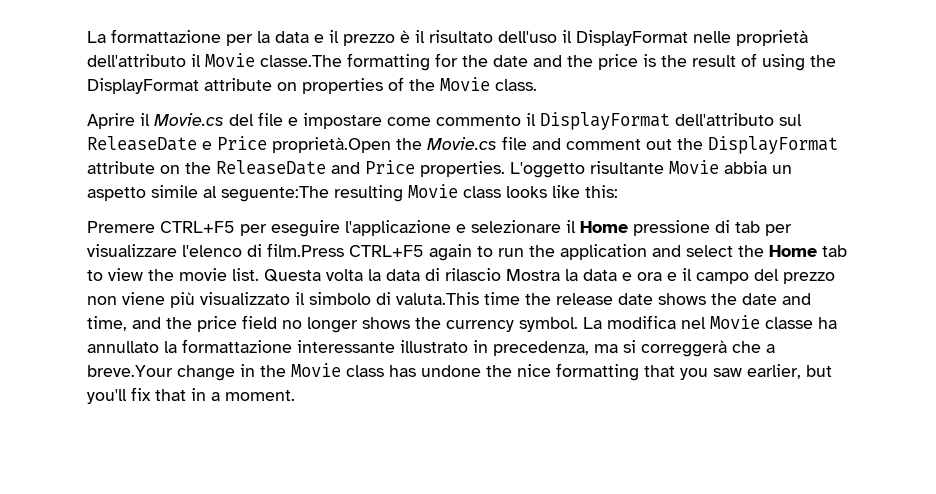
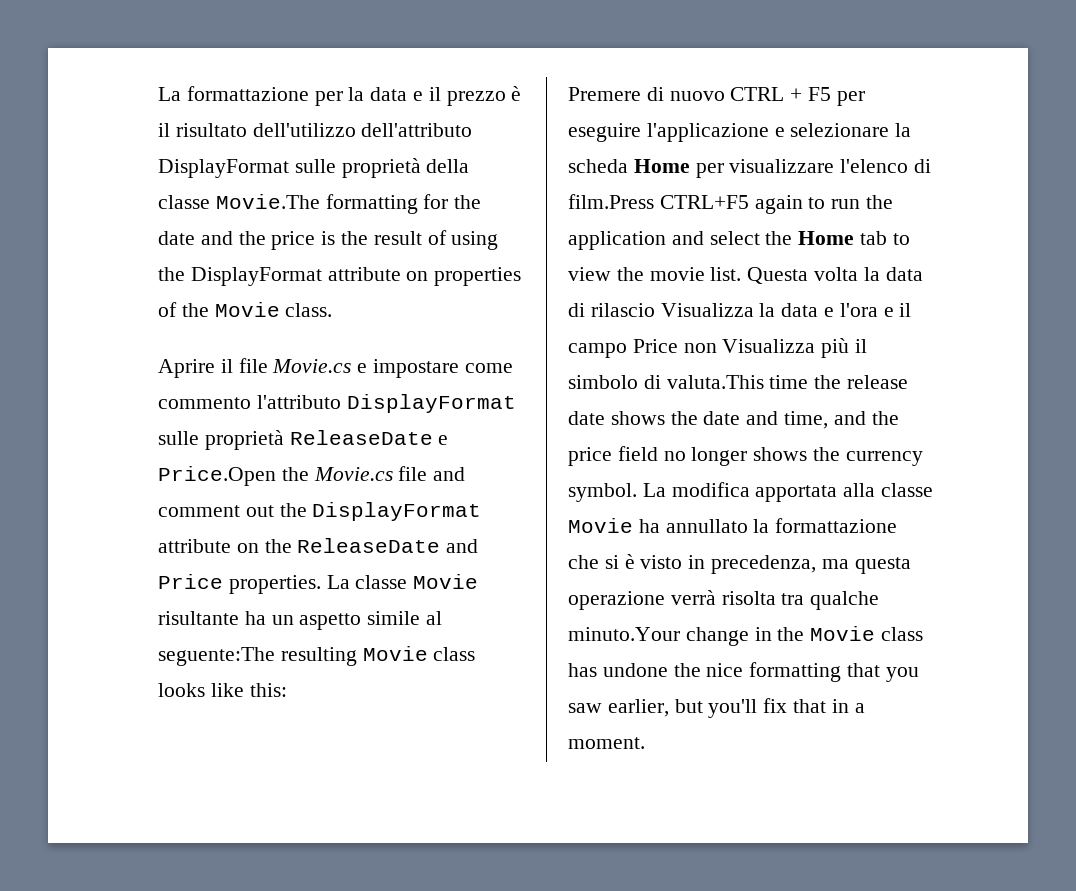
- La formattazione per la data e il prezzo è il risultato dell'uso il DisplayFormat nelle proprietà dell'attributo il Movie classe.The formatting for the date and the price is the result of using the DisplayFormat attribute on properties of the Movie class.
+ La formattazione per la data e il prezzo è il risultato dell'utilizzo dell'attributo DisplayFormat sulle proprietà della classe Movie.The formatting for the date and the price is the result of using the DisplayFormat attribute on properties of the Movie class.
- Aprire il Movie.cs del file e impostare come commento il DisplayFormat dell'attributo sul ReleaseDate e Price proprietà.Open the Movie.cs file and comment out the DisplayFormat attribute on the ReleaseDate and Price properties.
+ Aprire il file Movie.cs e impostare come commento l'attributo DisplayFormat sulle proprietà ReleaseDate e Price.Open the Movie.cs file and comment out the DisplayFormat attribute on the ReleaseDate and Price properties.
- L'oggetto risultante Movie abbia un aspetto simile al seguente:The resulting Movie class looks like this:
+ La classe Movie risultante ha un aspetto simile al seguente:The resulting Movie class looks like this:
- Premere CTRL+F5 per eseguire l'applicazione e selezionare il Home pressione di tab per visualizzare l'elenco di film.Press CTRL+F5 again to run the application and select the Home tab to view the movie list.
+ Premere di nuovo CTRL + F5 per eseguire l'applicazione e selezionare la scheda Home per visualizzare l'elenco di film.Press CTRL+F5 again to run the application and select the Home tab to view the movie list.
- Questa volta la data di rilascio Mostra la data e ora e il campo del prezzo non viene più visualizzato il simbolo di valuta.This time the release date shows the date and time, and the price field no longer shows the currency symbol.
+ Questa volta la data di rilascio Visualizza la data e l'ora e il campo Price non Visualizza più il simbolo di valuta.This time the release date shows the date and time, and the price field no longer shows the currency symbol.
- La modifica nel Movie classe ha annullato la formattazione interessante illustrato in precedenza, ma si correggerà che a breve.Your change in the Movie class has undone the nice formatting that you saw earlier, but you'll fix that in a moment.
+ La modifica apportata alla classe Movie ha annullato la formattazione che si è visto in precedenza, ma questa operazione verrà risolta tra qualche minuto.Your change in the Movie class has undone the nice formatting that you saw earlier, but you'll fix that in a moment.

